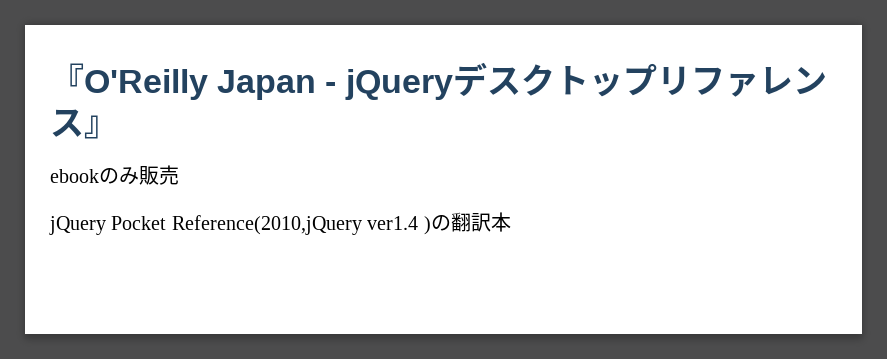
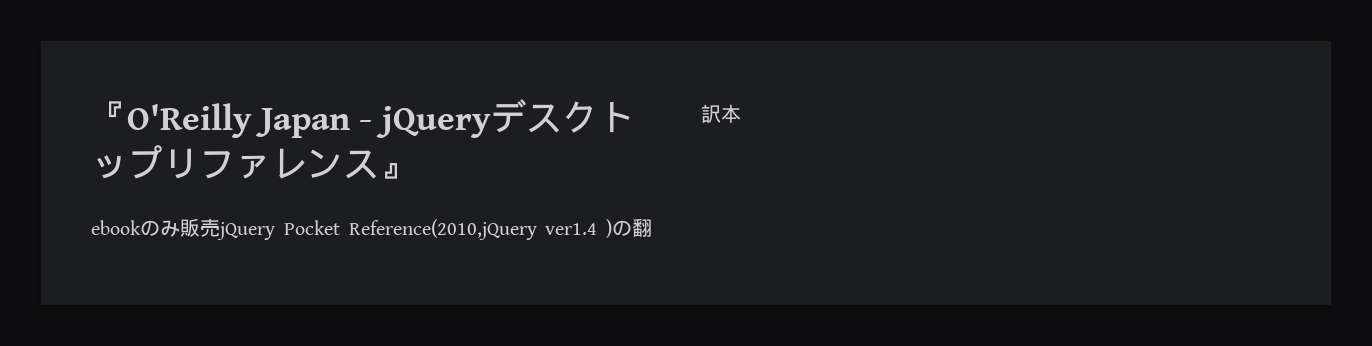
- ebookのみ販売
- jQuery Pocket Reference(2010,jQuery ver1.4 )の翻訳本
+ ebookのみ販売jQuery Pocket Reference(2010,jQuery ver1.4 )の翻訳本

